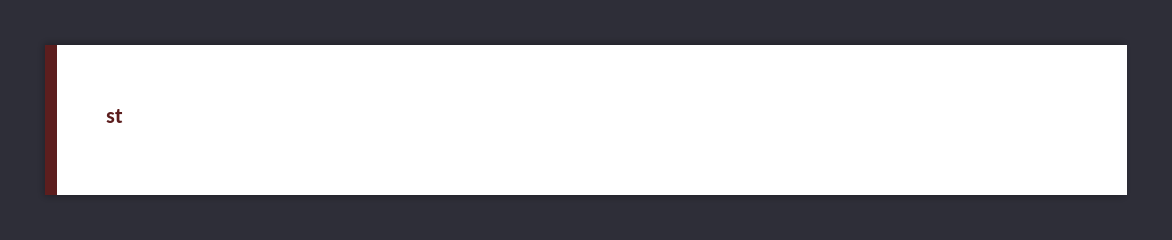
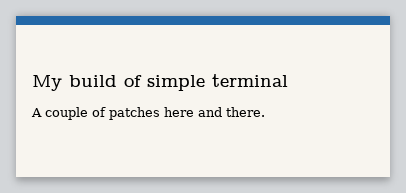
- st
+ My build of simple terminal
+ A couple of patches here and there.

